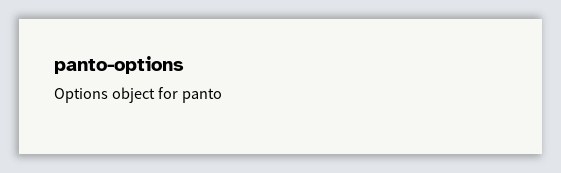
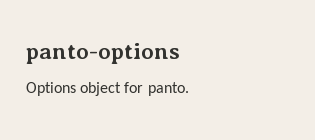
- Options object for panto
+ Options object for panto.

